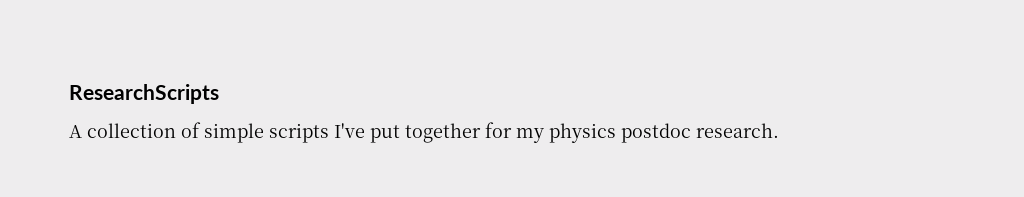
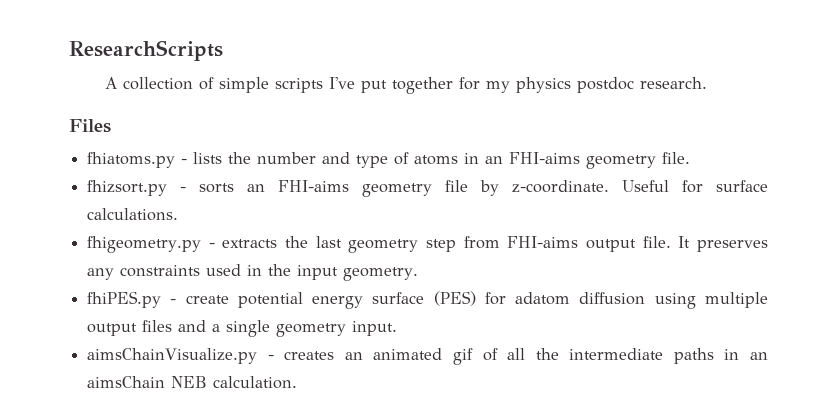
+ Files
+ fhiatoms.py - lists the number and type of atoms in an FHI-aims geometry file.
+ fhizsort.py - sorts an FHI-aims geometry file by z-coordinate. Useful for surface calculations.
+ fhigeometry.py - extracts the last geometry step from FHI-aims output file. It preserves any constraints used in the input geometry.
+ fhiPES.py - create potential energy surface (PES) for adatom diffusion using multiple output files and a single geometry input.
+ aimsChainVisualize.py - creates an animated gif of all the intermediate paths in an aimsChain NEB calculation.

